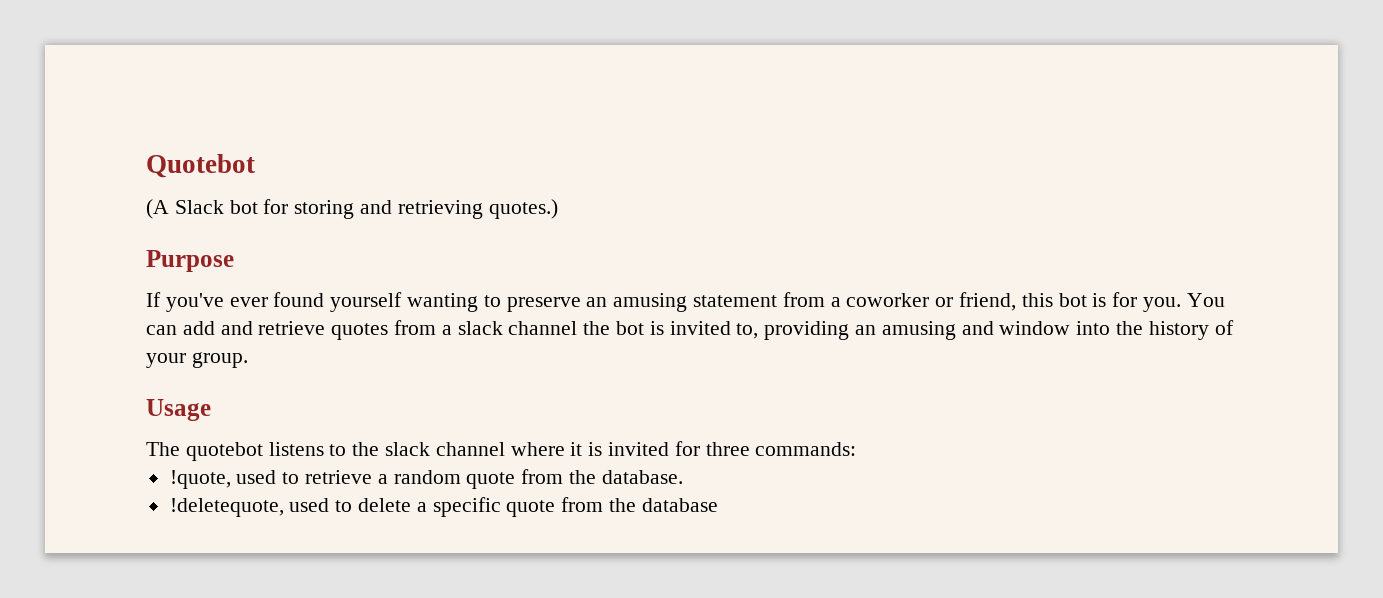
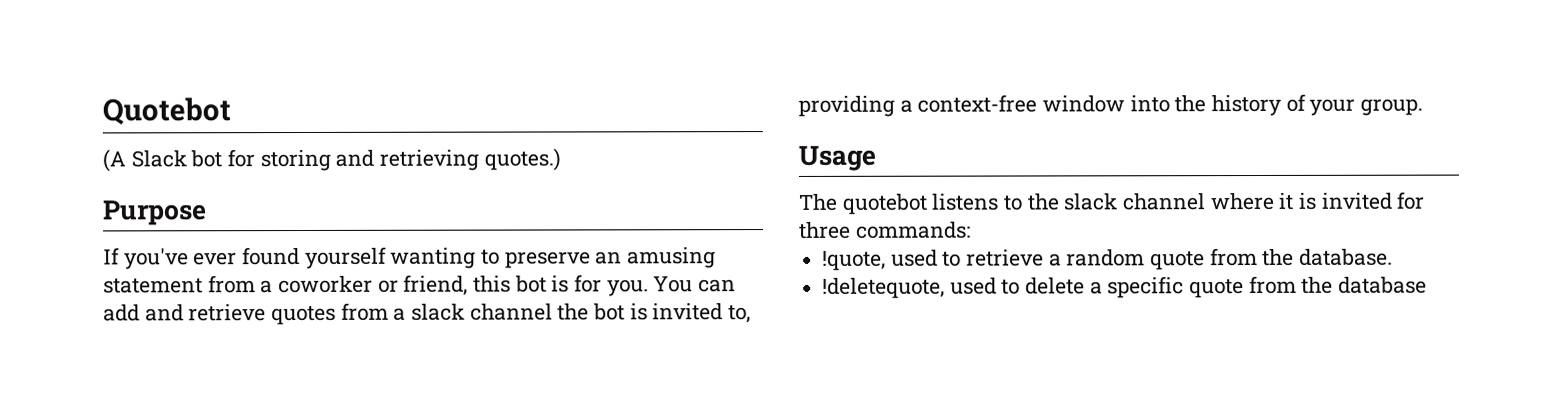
- You can add and retrieve quotes from a slack channel the bot is invited to, providing an amusing and window into the history of your group.
+ You can add and retrieve quotes from a slack channel the bot is invited to, providing a context-free window into the history of your group.

